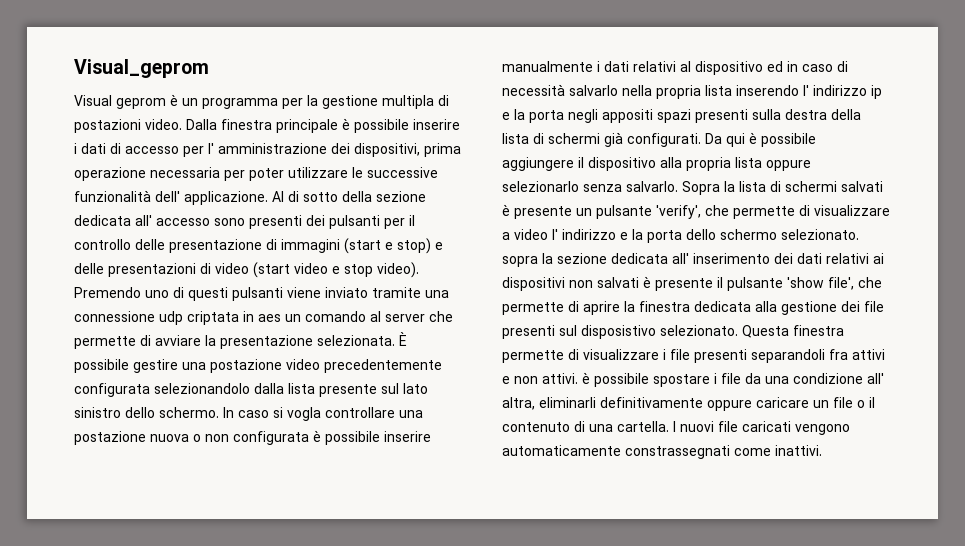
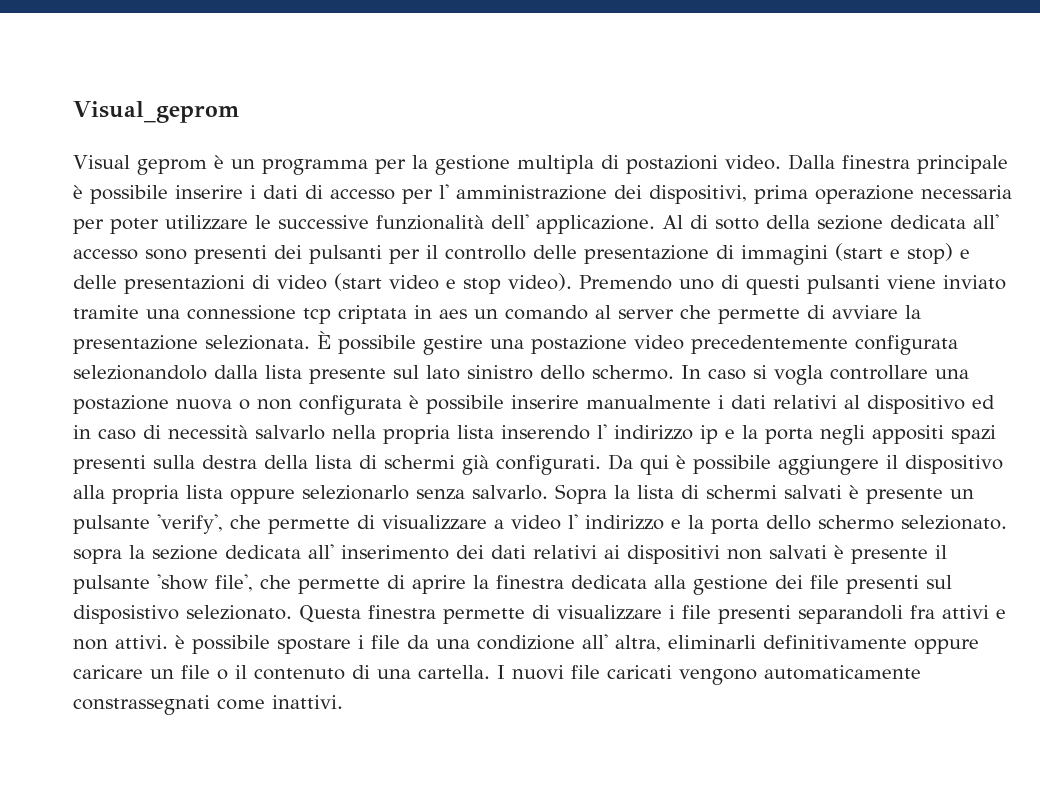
- Premendo uno di questi pulsanti viene inviato tramite una connessione udp criptata in aes un comando al server che permette di avviare la presentazione selezionata.
+ Premendo uno di questi pulsanti viene inviato tramite una connessione tcp criptata in aes un comando al server che permette di avviare la presentazione selezionata.

